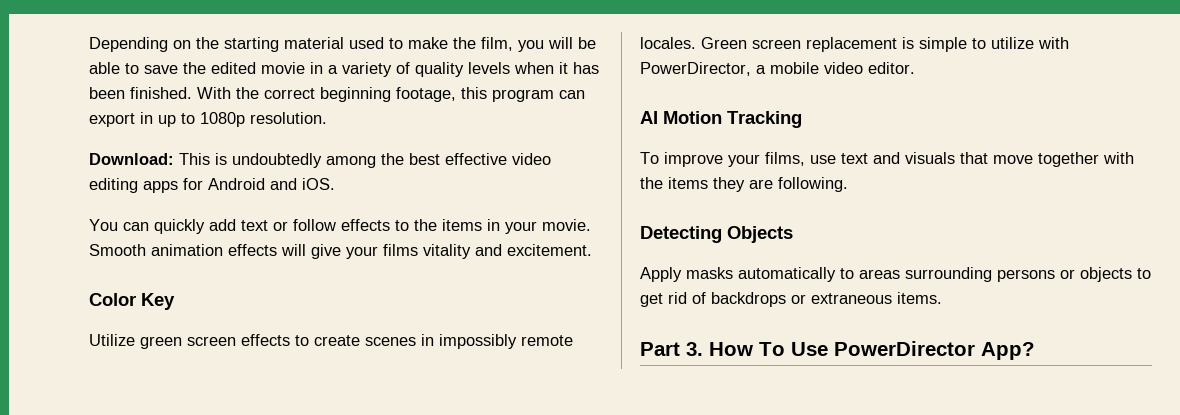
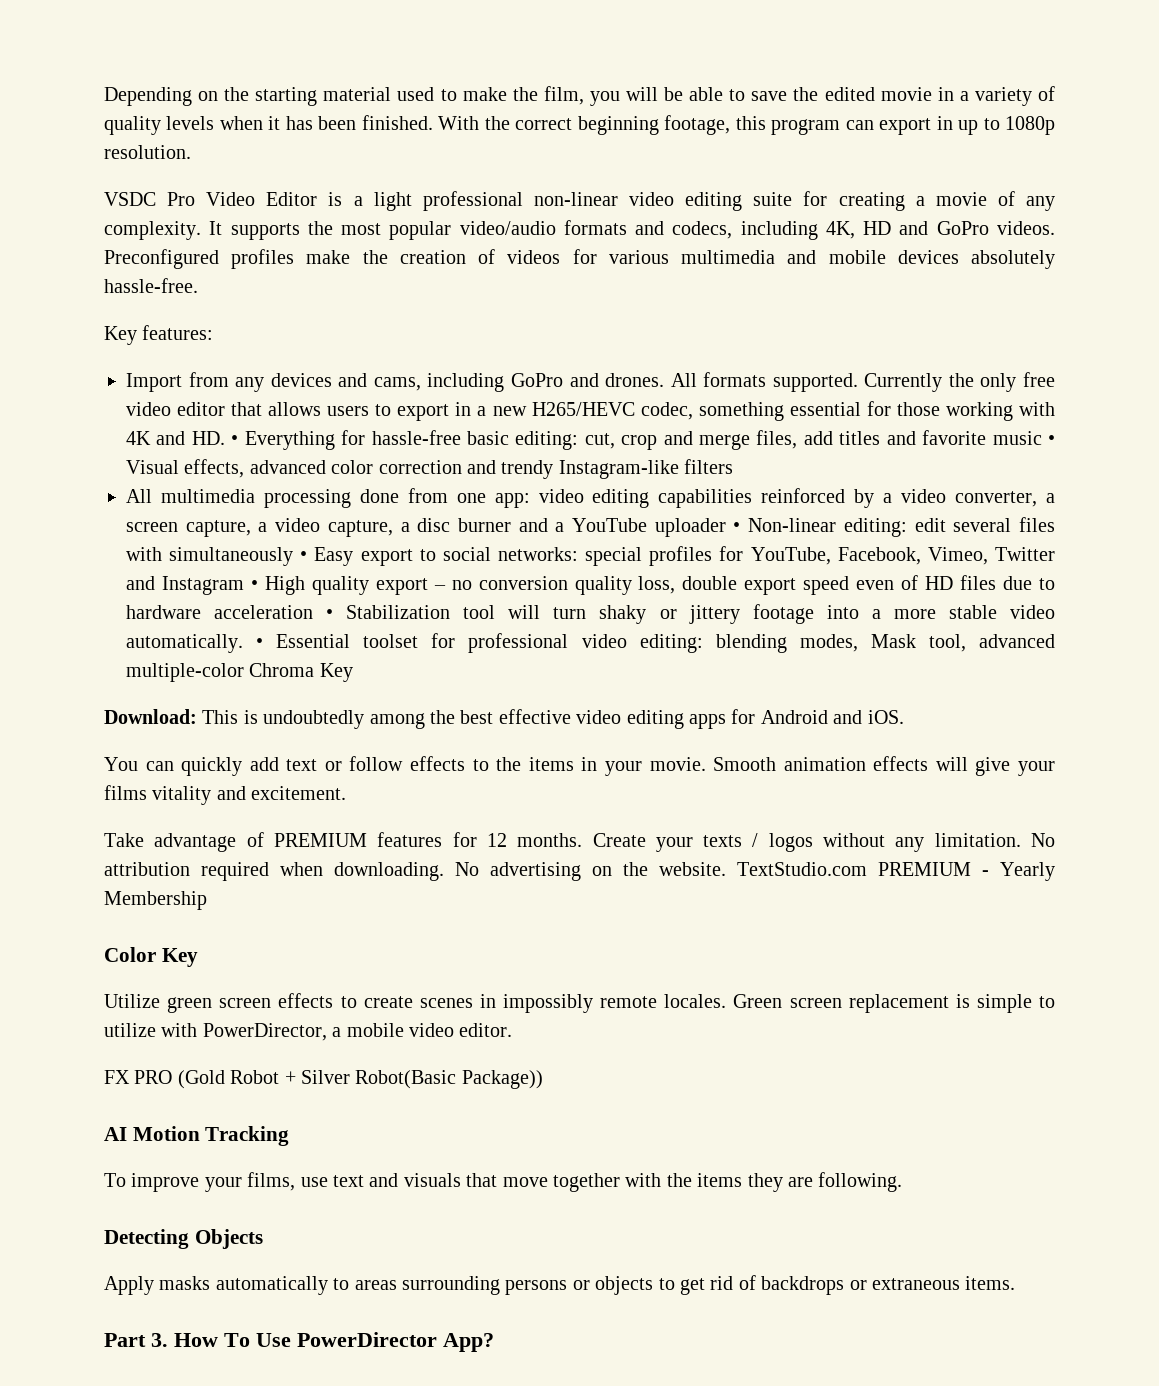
+ VSDC Pro Video Editor is a light professional non-linear video editing suite for creating a movie of any complexity. It supports the most popular video/audio formats and codecs, including 4K, HD and GoPro videos. Preconfigured profiles make the creation of videos for various multimedia and mobile devices absolutely hassle-free.
+ Key features:
+ Import from any devices and cams, including GoPro and drones. All formats supported. Сurrently the only free video editor that allows users to export in a new H265/HEVC codec, something essential for those working with 4K and HD. • Everything for hassle-free basic editing: cut, crop and merge files, add titles and favorite music • Visual effects, advanced color correction and trendy Instagram-like filters
+ All multimedia processing done from one app: video editing capabilities reinforced by a video converter, a screen capture, a video capture, a disc burner and a YouTube uploader • Non-linear editing: edit several files with simultaneously • Easy export to social networks: special profiles for YouTube, Facebook, Vimeo, Twitter and Instagram • High quality export – no conversion quality loss, double export speed even of HD files due to hardware acceleration • Stabilization tool will turn shaky or jittery footage into a more stable video automatically. • Essential toolset for professional video editing: blending modes, Mask tool, advanced multiple-color Chroma Key
+ Take advantage of PREMIUM features for 12 months. Create your texts / logos without any limitation. No attribution required when downloading. No advertising on the website. TextStudio.com PREMIUM - Yearly Membership
+ FX PRO (Gold Robot + Silver Robot(Basic Package))

